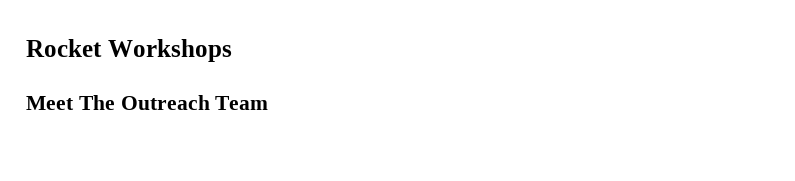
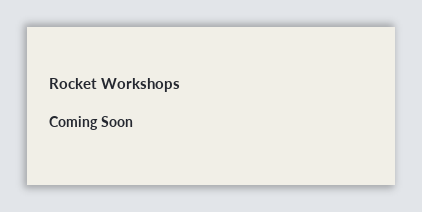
- Meet The Outreach Team
+ Coming Soon

